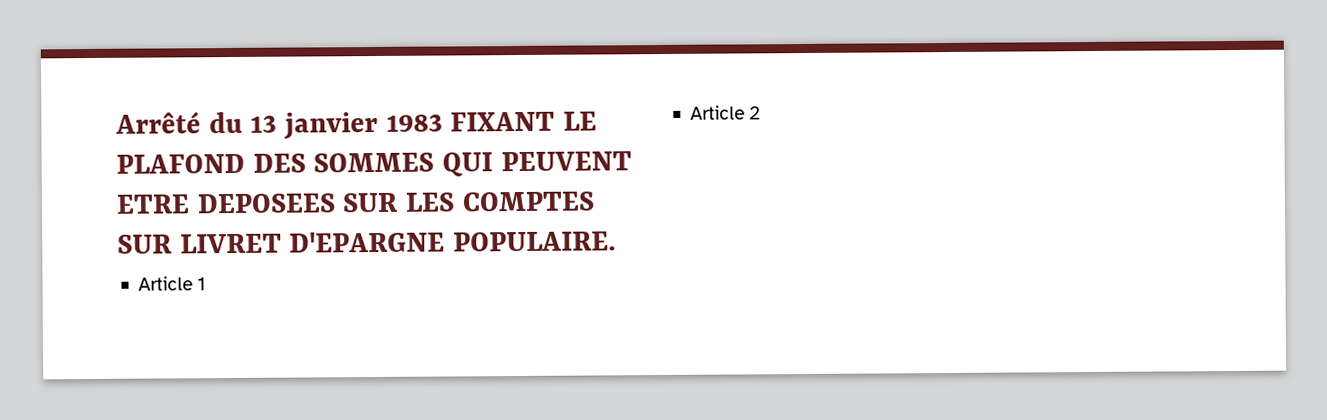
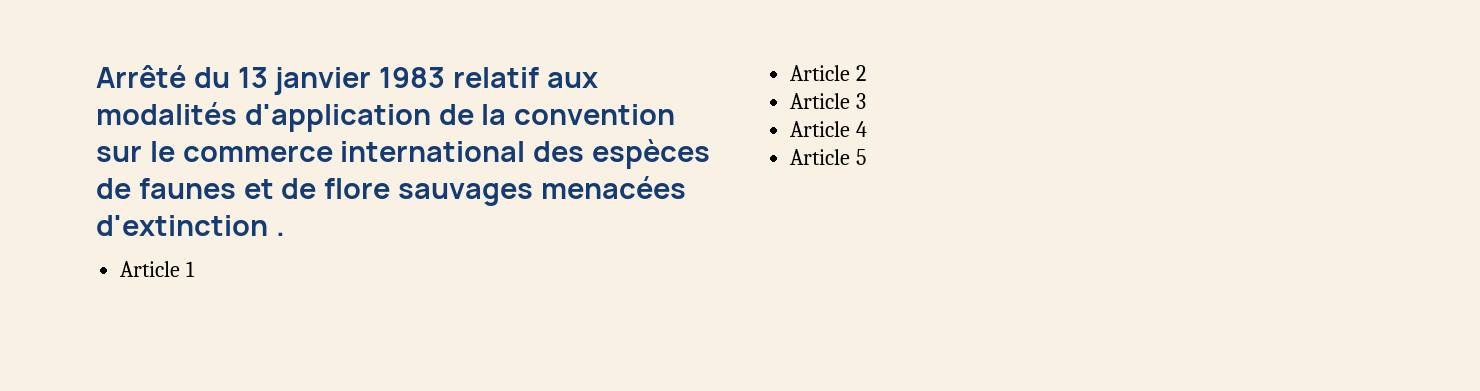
- Arrêté du 13 janvier 1983 FIXANT LE PLAFOND DES SOMMES QUI PEUVENT ETRE DEPOSEES SUR LES COMPTES SUR LIVRET D'EPARGNE POPULAIRE.
+ Arrêté du 13 janvier 1983 relatif aux modalités d'application de la convention sur le commerce international des espèces de faunes et de flore sauvages menacées d'extinction .
  Article 1
  Article 2
+ Article 3
+ Article 4
+ Article 5

